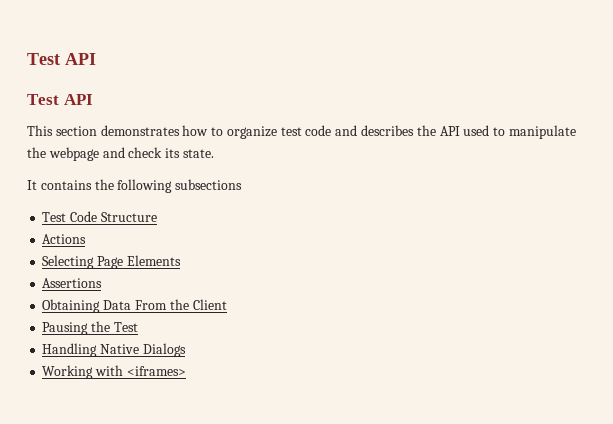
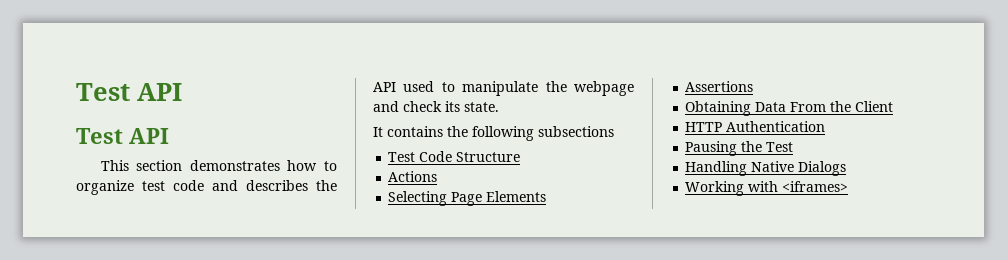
+ HTTP Authentication

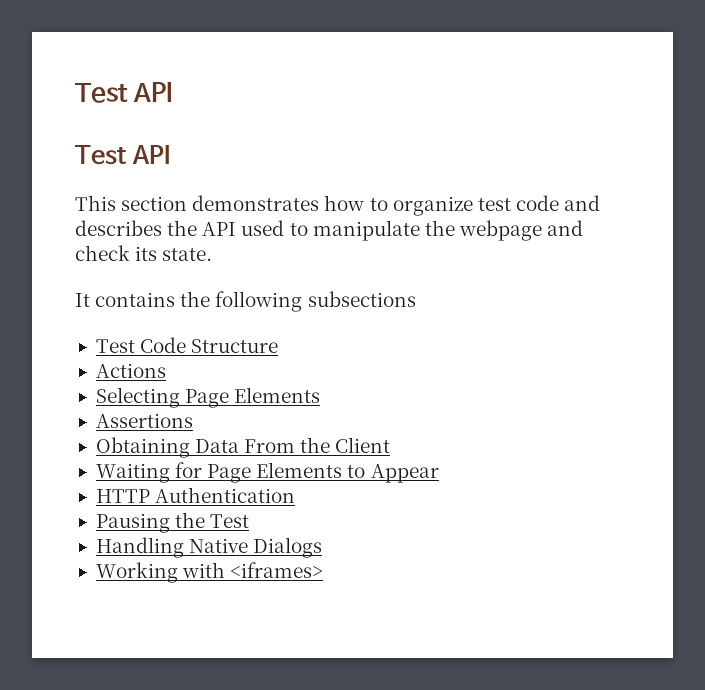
+ Waiting for Page Elements to Appear

